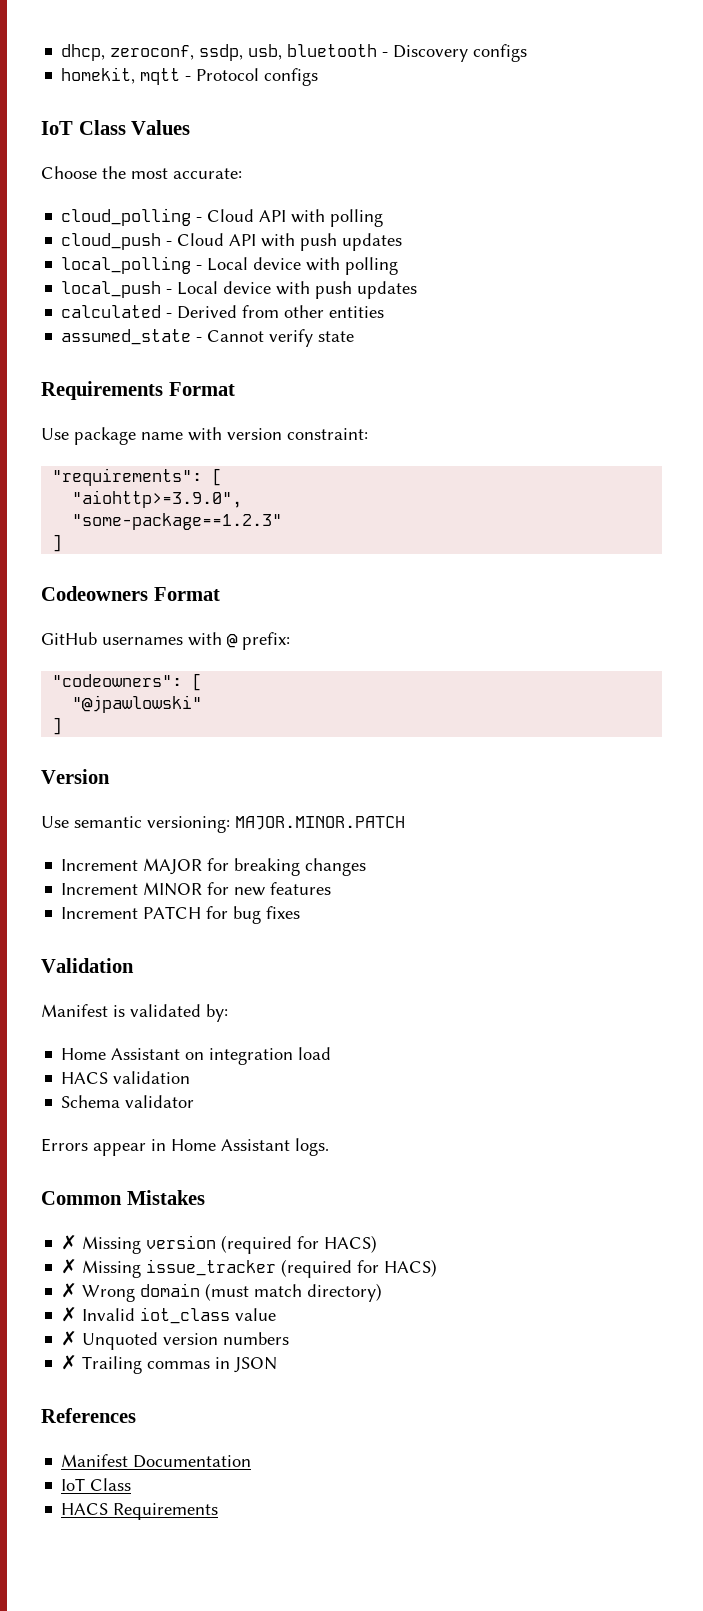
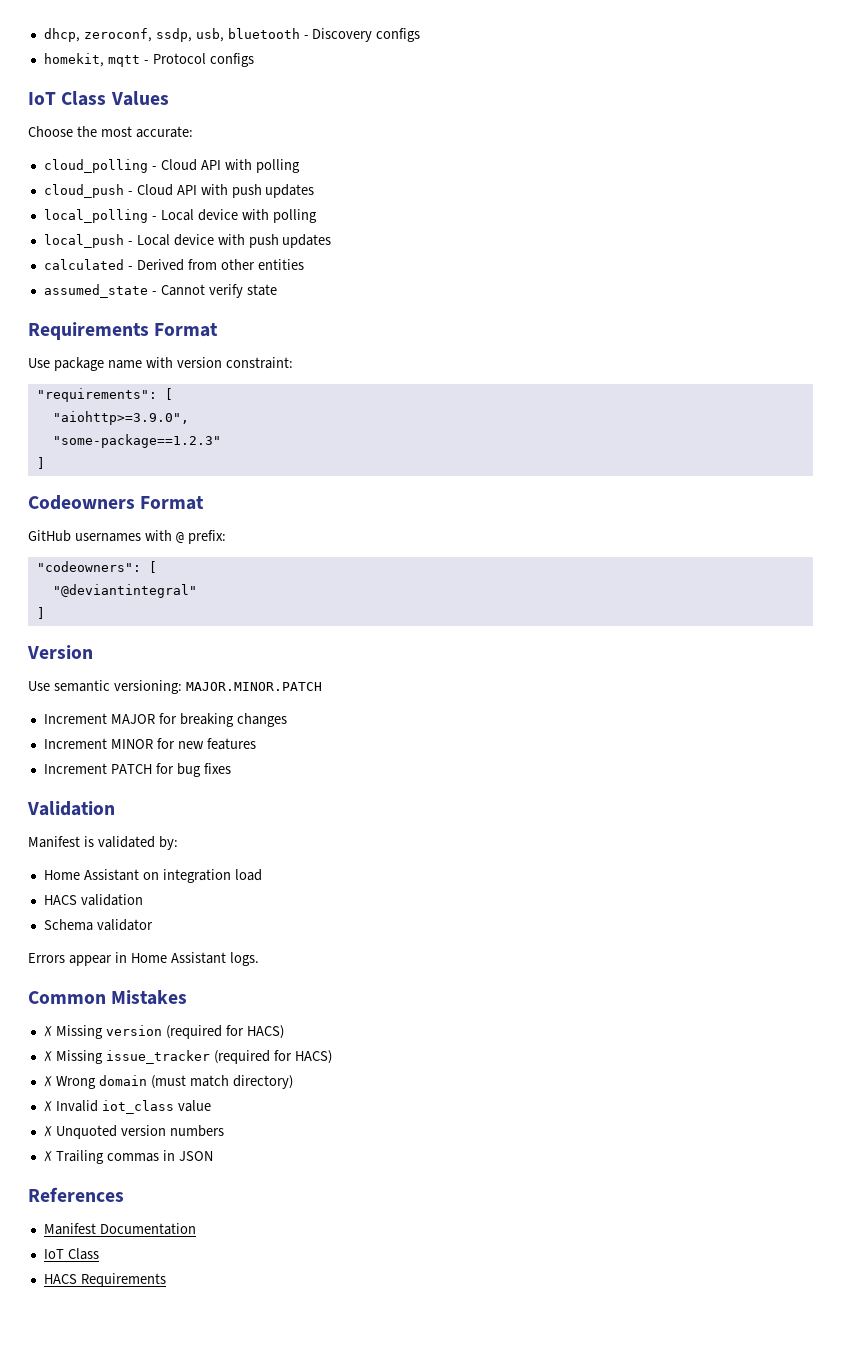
- "@jpawlowski"
+ "@deviantintegral"

